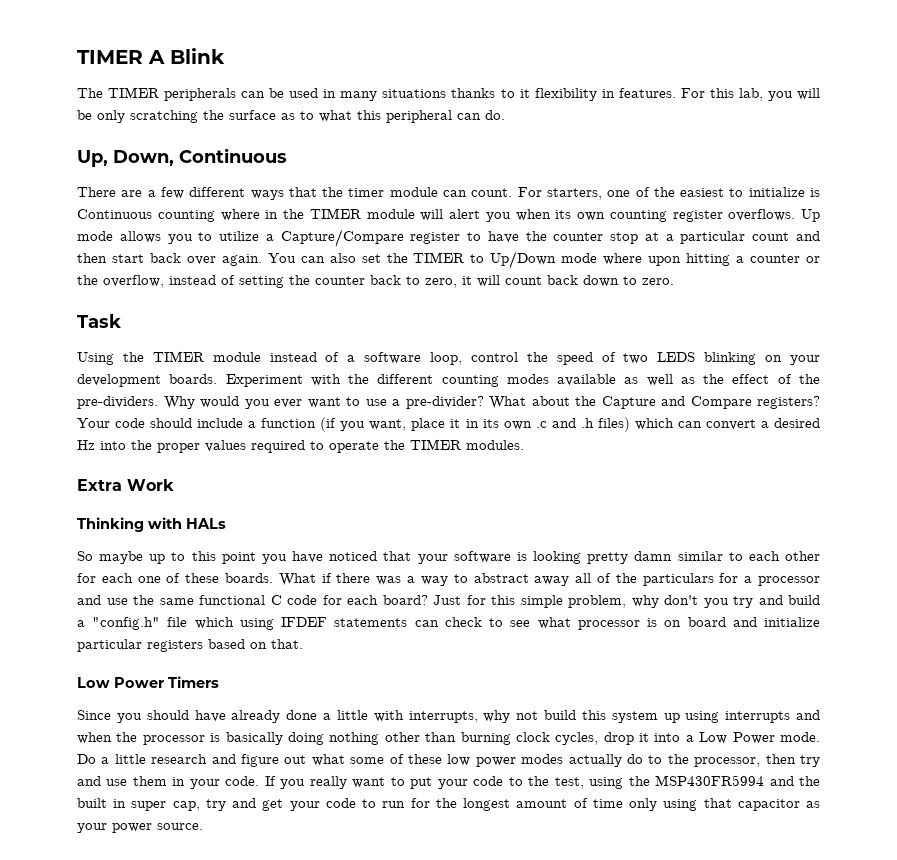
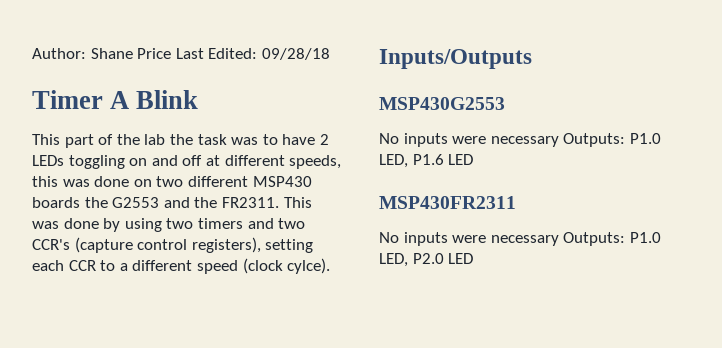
- TIMER A Blink
- The TIMER peripherals can be used in many situations thanks to it flexibility in features. For this lab, you will be only scratching the surface as to what this peripheral can do.
- Up, Down, Continuous
- There are a few different ways that the timer module can count. For starters, one of the easiest to initialize is Continuous counting where in the TIMER module will alert you when its own counting register overflows. Up mode allows you to utilize a Capture/Compare register to have the counter stop at a particular count and then start back over again. You can also set the TIMER to Up/Down mode where upon hitting a counter or the overflow, instead of setting the counter back to zero, it will count back down to zero.
- Task
- Using the TIMER module instead of a software loop, control the speed of two LEDS blinking on your development boards. Experiment with the different counting modes available as well as the effect of the pre-dividers. Why would you ever want to use a pre-divider? What about the Capture and Compare registers? Your code should include a function (if you want, place it in its own .c and .h files) which can convert a desired Hz into the proper values required to operate the TIMER modules.
- Extra Work
- Thinking with HALs
- So maybe up to this point you have noticed that your software is looking pretty damn similar to each other for each one of these boards. What if there was a way to abstract away all of the particulars for a processor and use the same functional C code for each board? Just for this simple problem, why don't you try and build a "config.h" file which using IFDEF statements can check to see what processor is on board and initialize particular registers based on that.
- Low Power Timers
- Since you should have already done a little with interrupts, why not build this system up using interrupts and when the processor is basically doing nothing other than burning clock cycles, drop it into a Low Power mode. Do a little research and figure out what some of these low power modes actually do to the processor, then try and use them in your code. If you really want to put your code to the test, using the MSP430FR5994 and the built in super cap, try and get your code to run for the longest amount of time only using that capacitor as your power source.
+ Author: Shane Price Last Edited: 09/28/18
+ Timer A Blink
+ This part of the lab the task was to have 2 LEDs toggling on and off at different speeds, this was done on two different MSP430 boards the G2553 and the FR2311. This was done by using two timers and two CCR's (capture control registers), setting each CCR to a different speed (clock cylce).
+ Inputs/Outputs
+ MSP430G2553
+ No inputs were necessary Outputs: P1.0 LED, P1.6 LED
+ MSP430FR2311
+ No inputs were necessary Outputs: P1.0 LED, P2.0 LED

